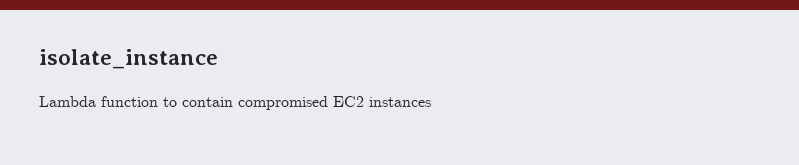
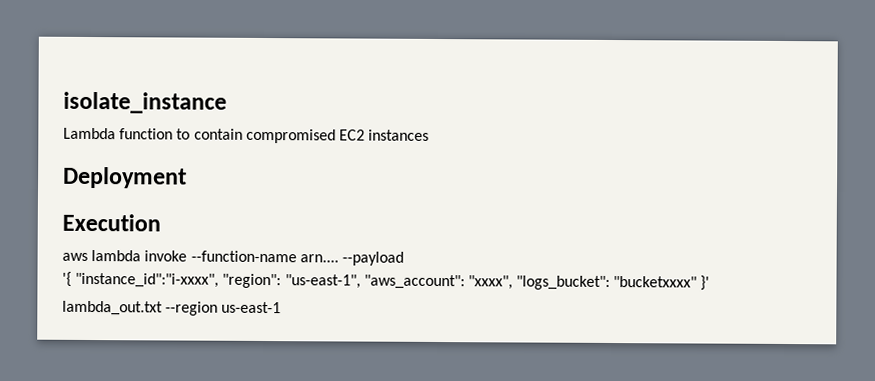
+ Deployment
+ Execution
+ aws lambda invoke --function-name arn.... --payload
+ '{ "instance_id":"i-xxxx", "region": "us-east-1", "aws_account": "xxxx", "logs_bucket": "bucketxxxx" }'
+ lambda_out.txt --region us-east-1

